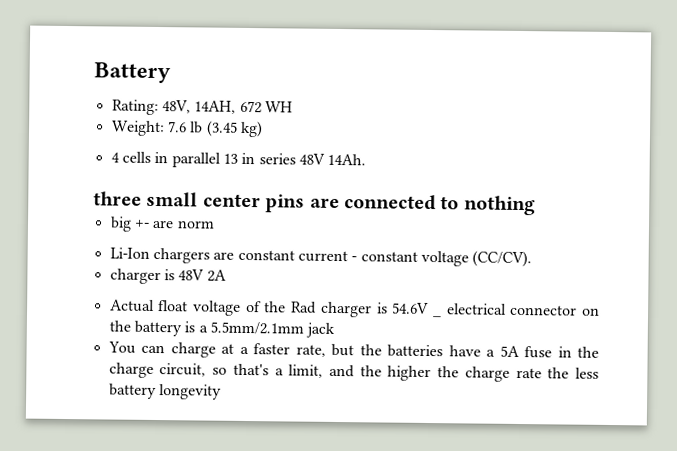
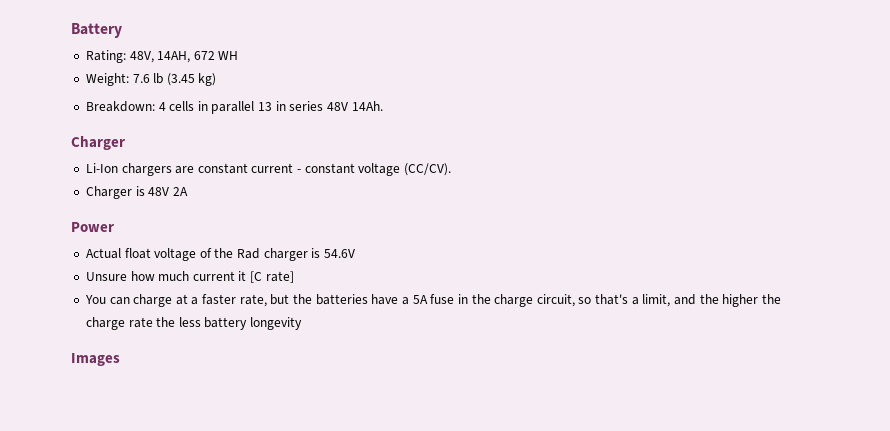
- 4 cells in parallel 13 in series 48V 14Ah.
- three small center pins are connected to nothing
- big +- are norm
+ Breakdown: 4 cells in parallel 13 in series 48V 14Ah.
+ Charger
- charger is 48V 2A
+ Charger is 48V 2A
+ Power
- Actual float voltage of the Rad charger is 54.6V _ electrical connector on the battery is a 5.5mm/2.1mm jack
+ Actual float voltage of the Rad charger is 54.6V
+ Unsure how much current it [C rate]
+ Images

